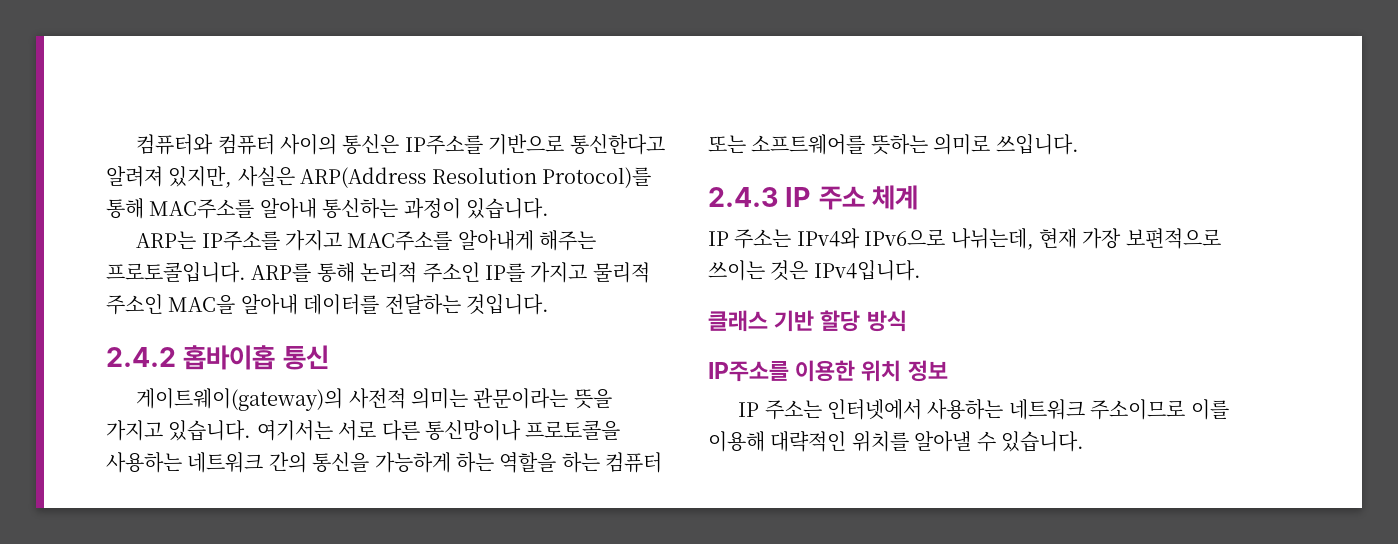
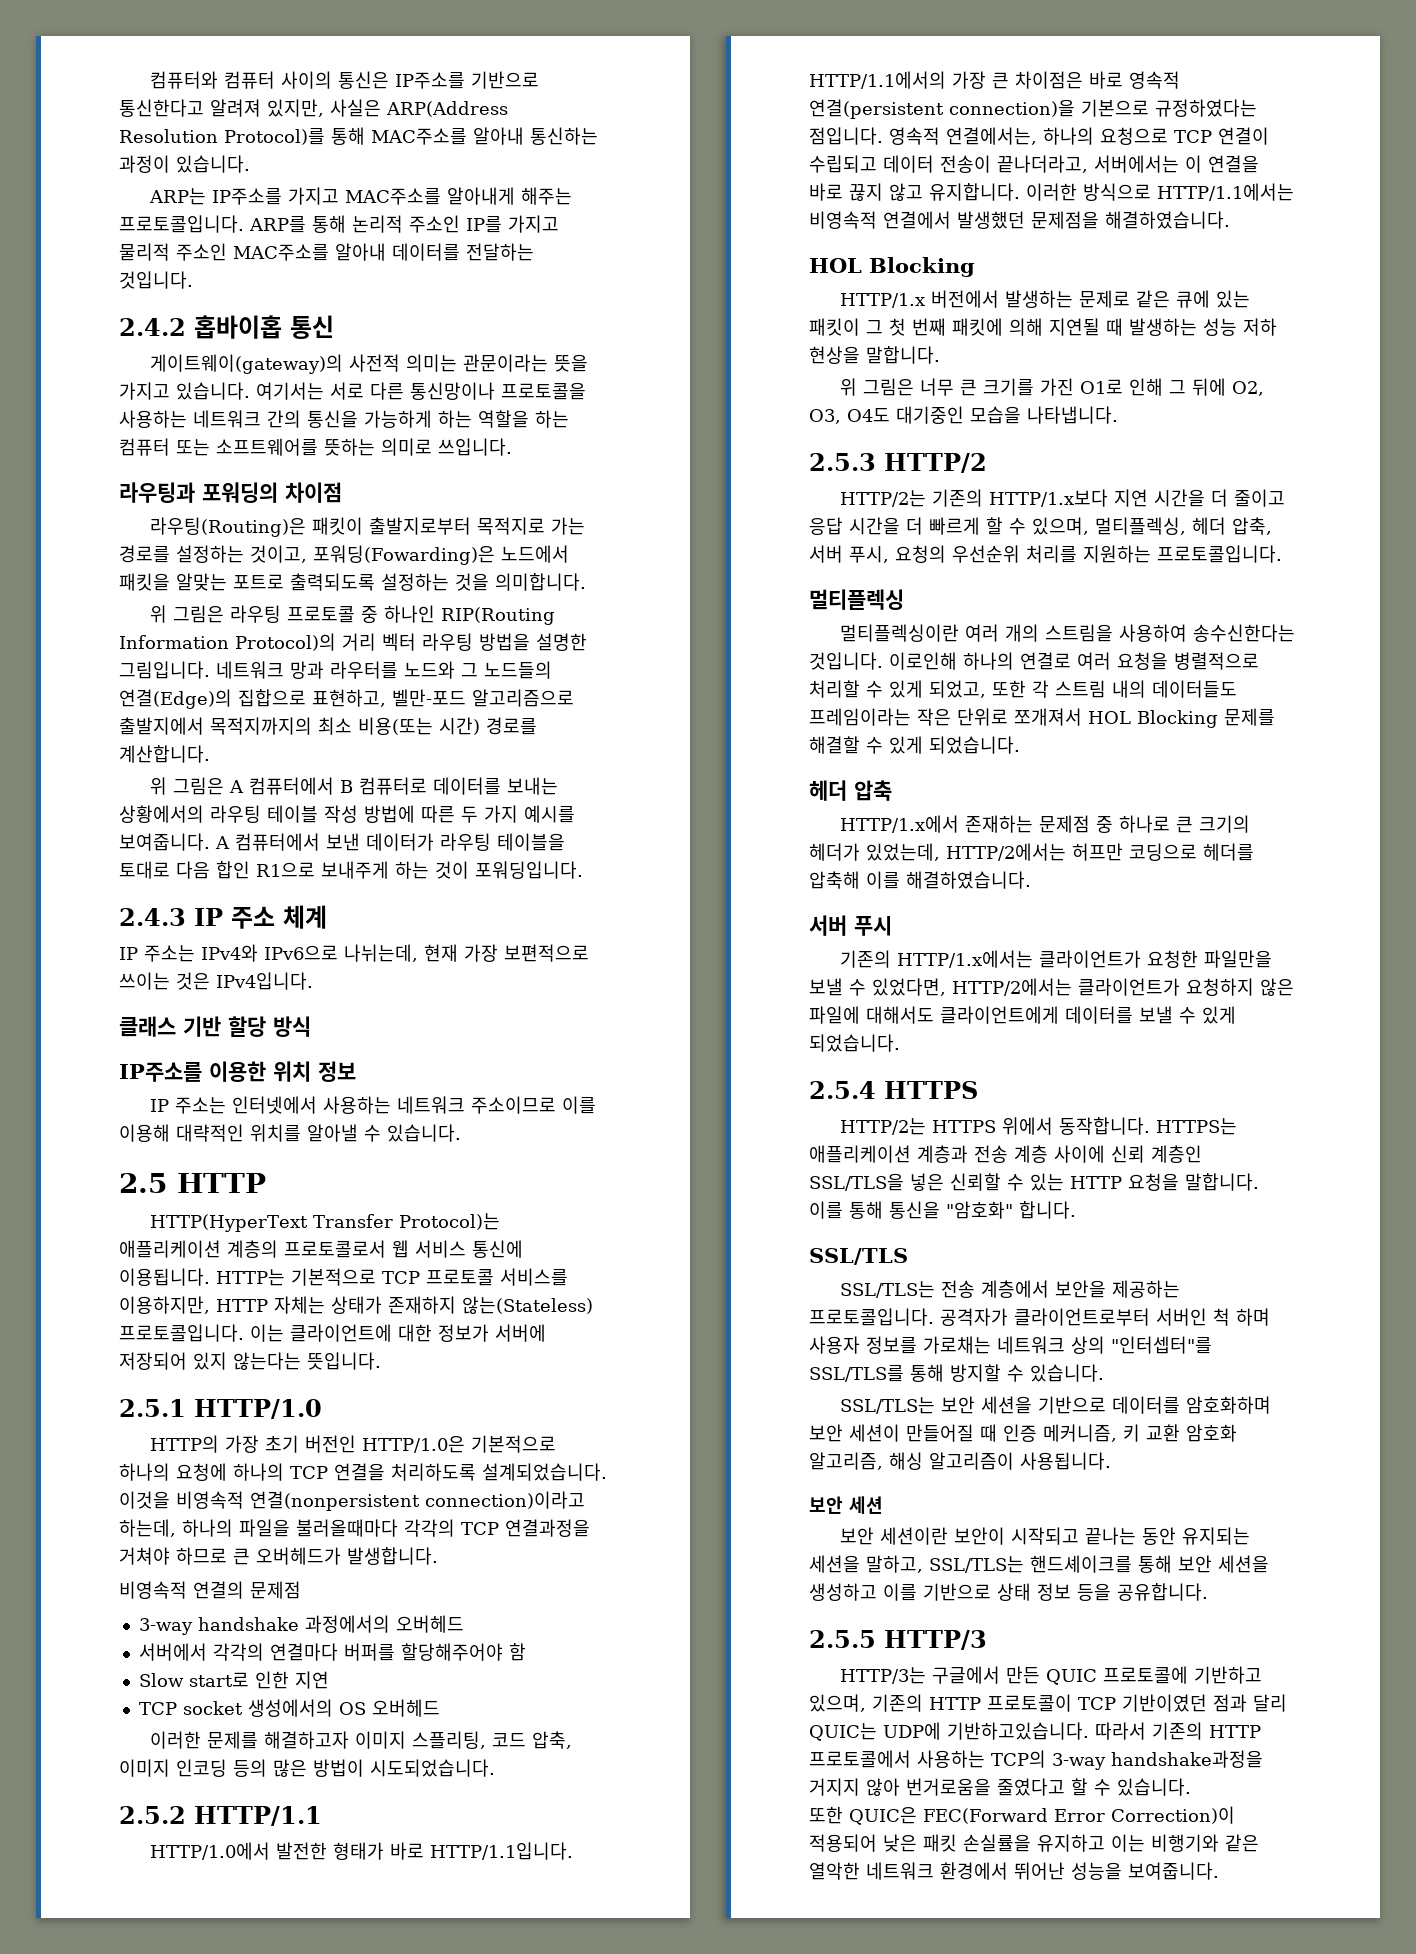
- ARP를 통해 논리적 주소인 IP를 가지고 물리적 주소인 MAC을 알아내 데이터를 전달하는 것입니다.
+ ARP를 통해 논리적 주소인 IP를 가지고 물리적 주소인 MAC주소를 알아내 데이터를 전달하는 것입니다.
+ 라우팅과 포워딩의 차이점
+ 라우팅(Routing)은 패킷이 출발지로부터 목적지로 가는 경로를 설정하는 것이고, 포워딩(Fowarding)은 노드에서 패킷을 알맞는 포트로 출력되도록 설정하는 것을 의미합니다.
+ 위 그림은 라우팅 프로토콜 중 하나인 RIP(Routing Information Protocol)의 거리 벡터 라우팅 방법을 설명한 그림입니다. 네트워크 망과 라우터를 노드와 그 노드들의 연결(Edge)의 집합으로 표현하고, 벨만-포드 알고리즘으로 출발지에서 목적지까지의 최소 비용(또는 시간) 경로를 계산합니다.
+ 위 그림은 A 컴퓨터에서 B 컴퓨터로 데이터를 보내는 상황에서의 라우팅 테이블 작성 방법에 따른 두 가지 예시를 보여줍니다. A 컴퓨터에서 보낸 데이터가 라우팅 테이블을 토대로 다음 합인 R1으로 보내주게 하는 것이 포워딩입니다.
+ 2.5 HTTP
+ HTTP(HyperText Transfer Protocol)는 애플리케이션 계층의 프로토콜로서 웹 서비스 통신에 이용됩니다. HTTP는 기본적으로 TCP 프로토콜 서비스를 이용하지만, HTTP 자체는 상태가 존재하지 않는(Stateless) 프로토콜입니다. 이는 클라이언트에 대한 정보가 서버에 저장되어 있지 않는다는 뜻입니다.
+ 2.5.1 HTTP/1.0
+ HTTP의 가장 초기 버전인 HTTP/1.0은 기본적으로 하나의 요청에 하나의 TCP 연결을 처리하도록 설계되었습니다. 이것을 비영속적 연결(nonpersistent connection)이라고 하는데, 하나의 파일을 불러올때마다 각각의 TCP 연결과정을 거쳐야 하므로 큰 오버헤드가 발생합니다.
+ 비영속적 연결의 문제점
+ 3-way handshake 과정에서의 오버헤드
+ 서버에서 각각의 연결마다 버퍼를 할당해주어야 함
+ Slow start로 인한 지연
+ TCP socket 생성에서의 OS 오버헤드
+ 이러한 문제를 해결하고자 이미지 스플리팅, 코드 압축, 이미지 인코딩 등의 많은 방법이 시도되었습니다.
+ 2.5.2 HTTP/1.1
+ HTTP/1.0에서 발전한 형태가 바로 HTTP/1.1입니다. HTTP/1.1에서의 가장 큰 차이점은 바로 영속적 연결(persistent connection)을 기본으로 규정하였다는 점입니다. 영속적 연결에서는, 하나의 요청으로 TCP 연결이 수립되고 데이터 전송이 끝나더라고, 서버에서는 이 연결을 바로 끊지 않고 유지합니다. 이러한 방식으로 HTTP/1.1에서는 비영속적 연결에서 발생했던 문제점을 해결하였습니다.
+ HOL Blocking
+ HTTP/1.x 버전에서 발생하는 문제로 같은 큐에 있는 패킷이 그 첫 번째 패킷에 의해 지연될 때 발생하는 성능 저하 현상을 말합니다.
+ 위 그림은 너무 큰 크기를 가진 O1로 인해 그 뒤에 O2, O3, O4도 대기중인 모습을 나타냅니다.
+ 2.5.3 HTTP/2
+ HTTP/2는 기존의 HTTP/1.x보다 지연 시간을 더 줄이고 응답 시간을 더 빠르게 할 수 있으며, 멀티플렉싱, 헤더 압축, 서버 푸시, 요청의 우선순위 처리를 지원하는 프로토콜입니다.
+ 멀티플렉싱
+ 멀티플렉싱이란 여러 개의 스트림을 사용하여 송수신한다는 것입니다. 이로인해 하나의 연결로 여러 요청을 병렬적으로 처리할 수 있게 되었고, 또한 각 스트림 내의 데이터들도 프레임이라는 작은 단위로 쪼개져서 HOL Blocking 문제를 해결할 수 있게 되었습니다.
+ 헤더 압축
+ HTTP/1.x에서 존재하는 문제점 중 하나로 큰 크기의 헤더가 있었는데, HTTP/2에서는 허프만 코딩으로 헤더를 압축해 이를 해결하였습니다.
+ 서버 푸시
+ 기존의 HTTP/1.x에서는 클라이언트가 요청한 파일만을 보낼 수 있었다면, HTTP/2에서는 클라이언트가 요청하지 않은 파일에 대해서도 클라이언트에게 데이터를 보낼 수 있게 되었습니다.
+ 2.5.4 HTTPS
+ HTTP/2는 HTTPS 위에서 동작합니다. HTTPS는 애플리케이션 계층과 전송 계층 사이에 신뢰 계층인 SSL/TLS을 넣은 신뢰할 수 있는 HTTP 요청을 말합니다. 이를 통해 통신을 "암호화" 합니다.
+ SSL/TLS
+ SSL/TLS는 전송 계층에서 보안을 제공하는 프로토콜입니다. 공격자가 클라이언트로부터 서버인 척 하며 사용자 정보를 가로채는 네트워크 상의 "인터셉터"를 SSL/TLS를 통해 방지할 수 있습니다.
+ SSL/TLS는 보안 세션을 기반으로 데이터를 암호화하며 보안 세션이 만들어질 때 인증 메커니즘, 키 교환 암호화 알고리즘, 해싱 알고리즘이 사용됩니다.
+ 보안 세션
+ 보안 세션이란 보안이 시작되고 끝나는 동안 유지되는 세션을 말하고, SSL/TLS는 핸드셰이크를 통해 보안 세션을 생성하고 이를 기반으로 상태 정보 등을 공유합니다.
+ 2.5.5 HTTP/3
+ HTTP/3는 구글에서 만든 QUIC 프로토콜에 기반하고 있으며, 기존의 HTTP 프로토콜이 TCP 기반이였던 점과 달리 QUIC는 UDP에 기반하고있습니다. 따라서 기존의 HTTP 프로토콜에서 사용하는 TCP의 3-way handshake과정을 거지지 않아 번거로움을 줄였다고 할 수 있습니다.
+ 또한 QUIC은 FEC(Forward Error Correction)이 적용되어 낮은 패킷 손실률을 유지하고 이는 비행기와 같은 열악한 네트워크 환경에서 뛰어난 성능을 보여줍니다.

